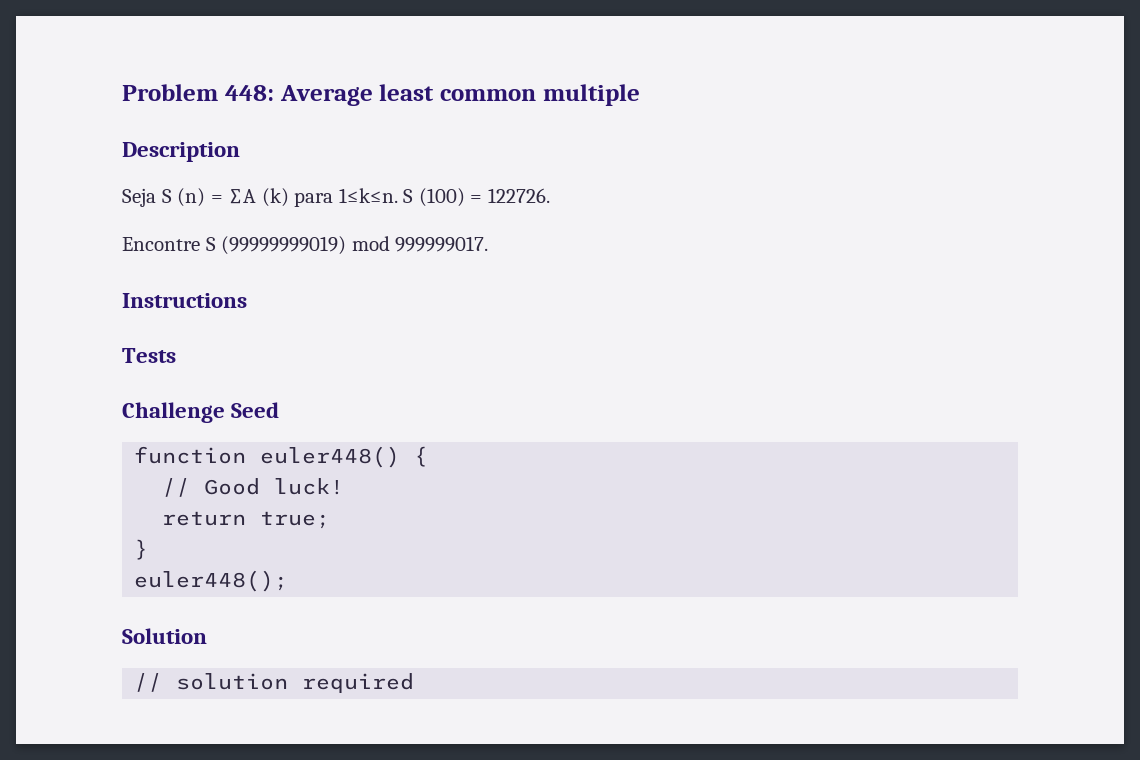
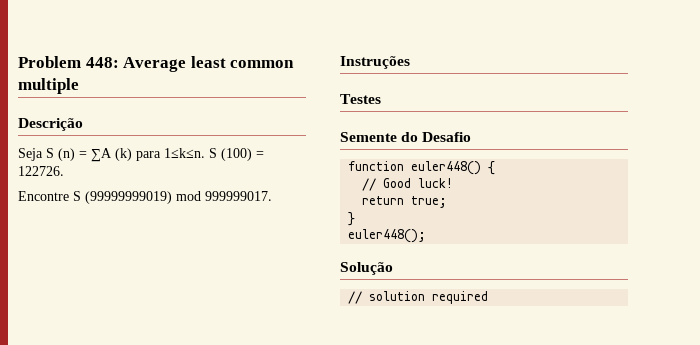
- Description
+ Descrição
- Instructions
- Tests
- Challenge Seed
+ Instruções
+ Testes
+ Semente do Desafio
- Solution
+ Solução

